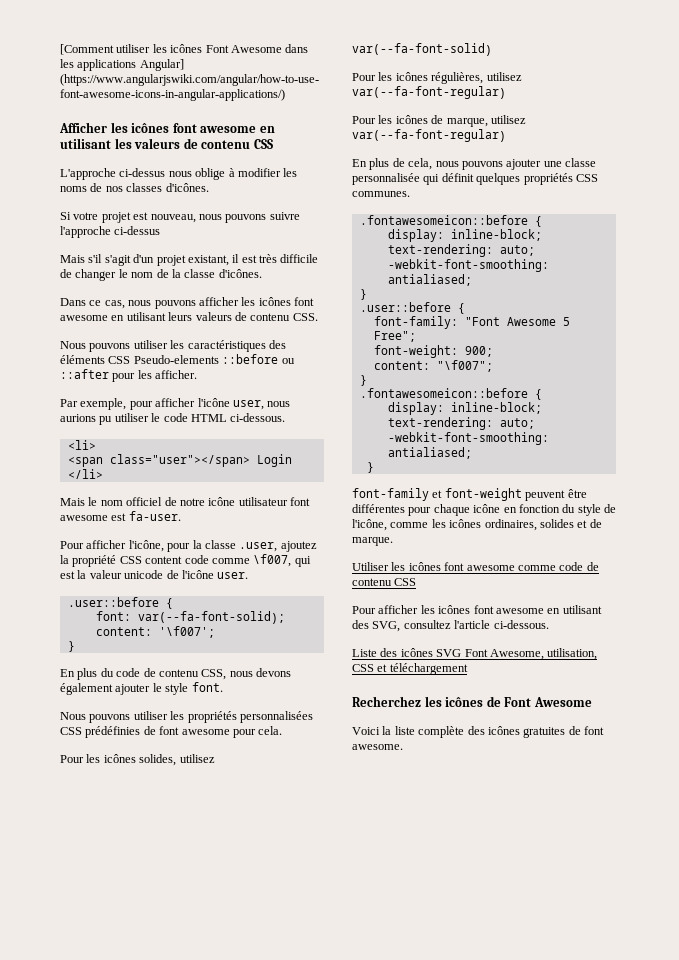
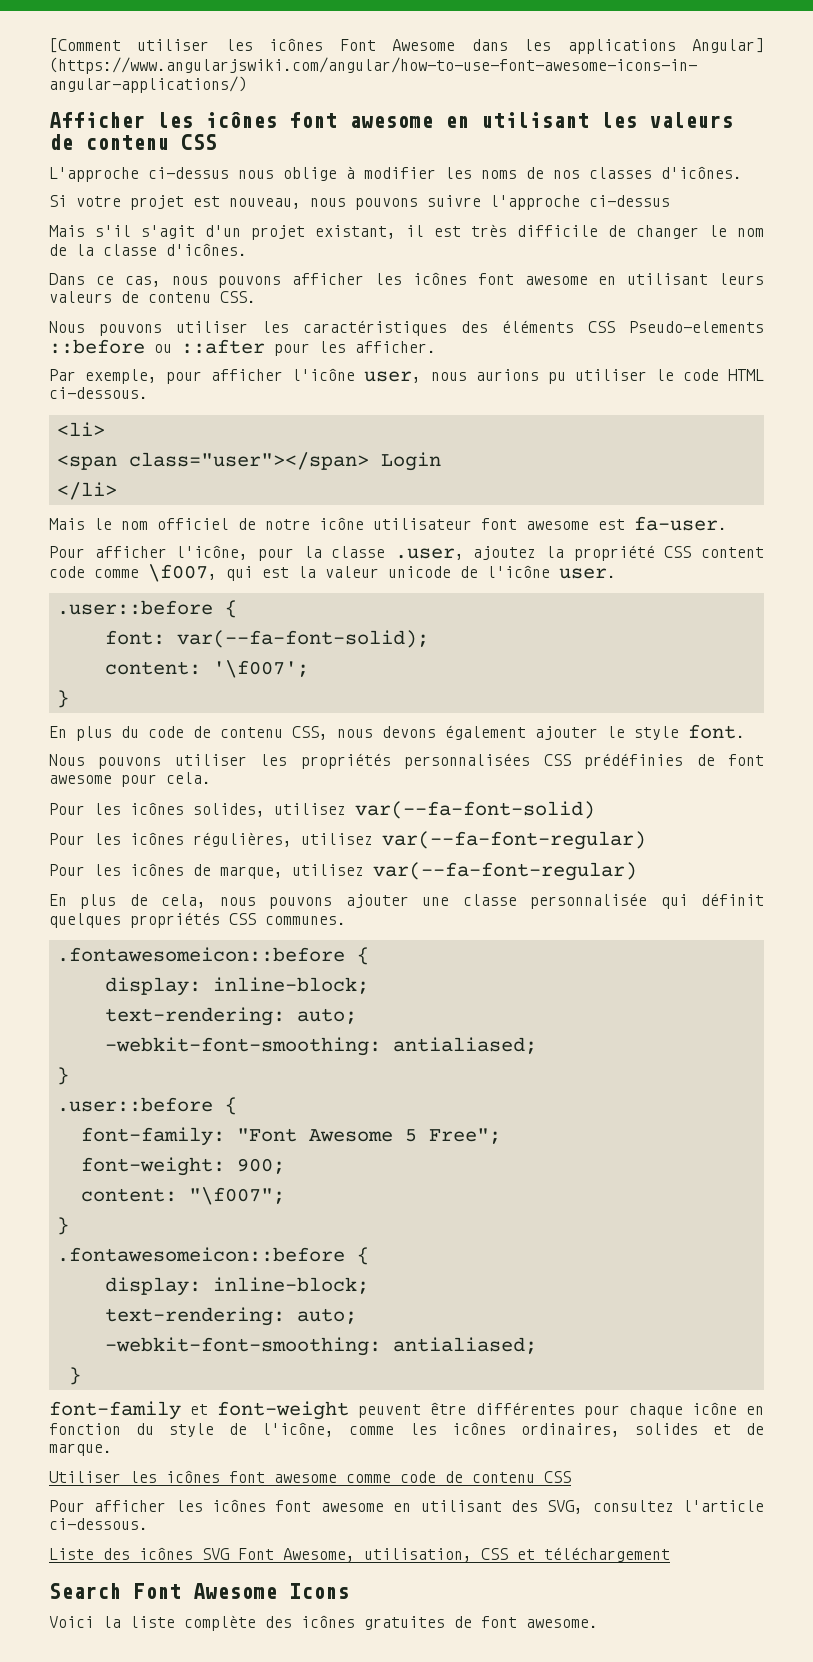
- Recherchez les icônes de Font Awesome
+ Search Font Awesome Icons

